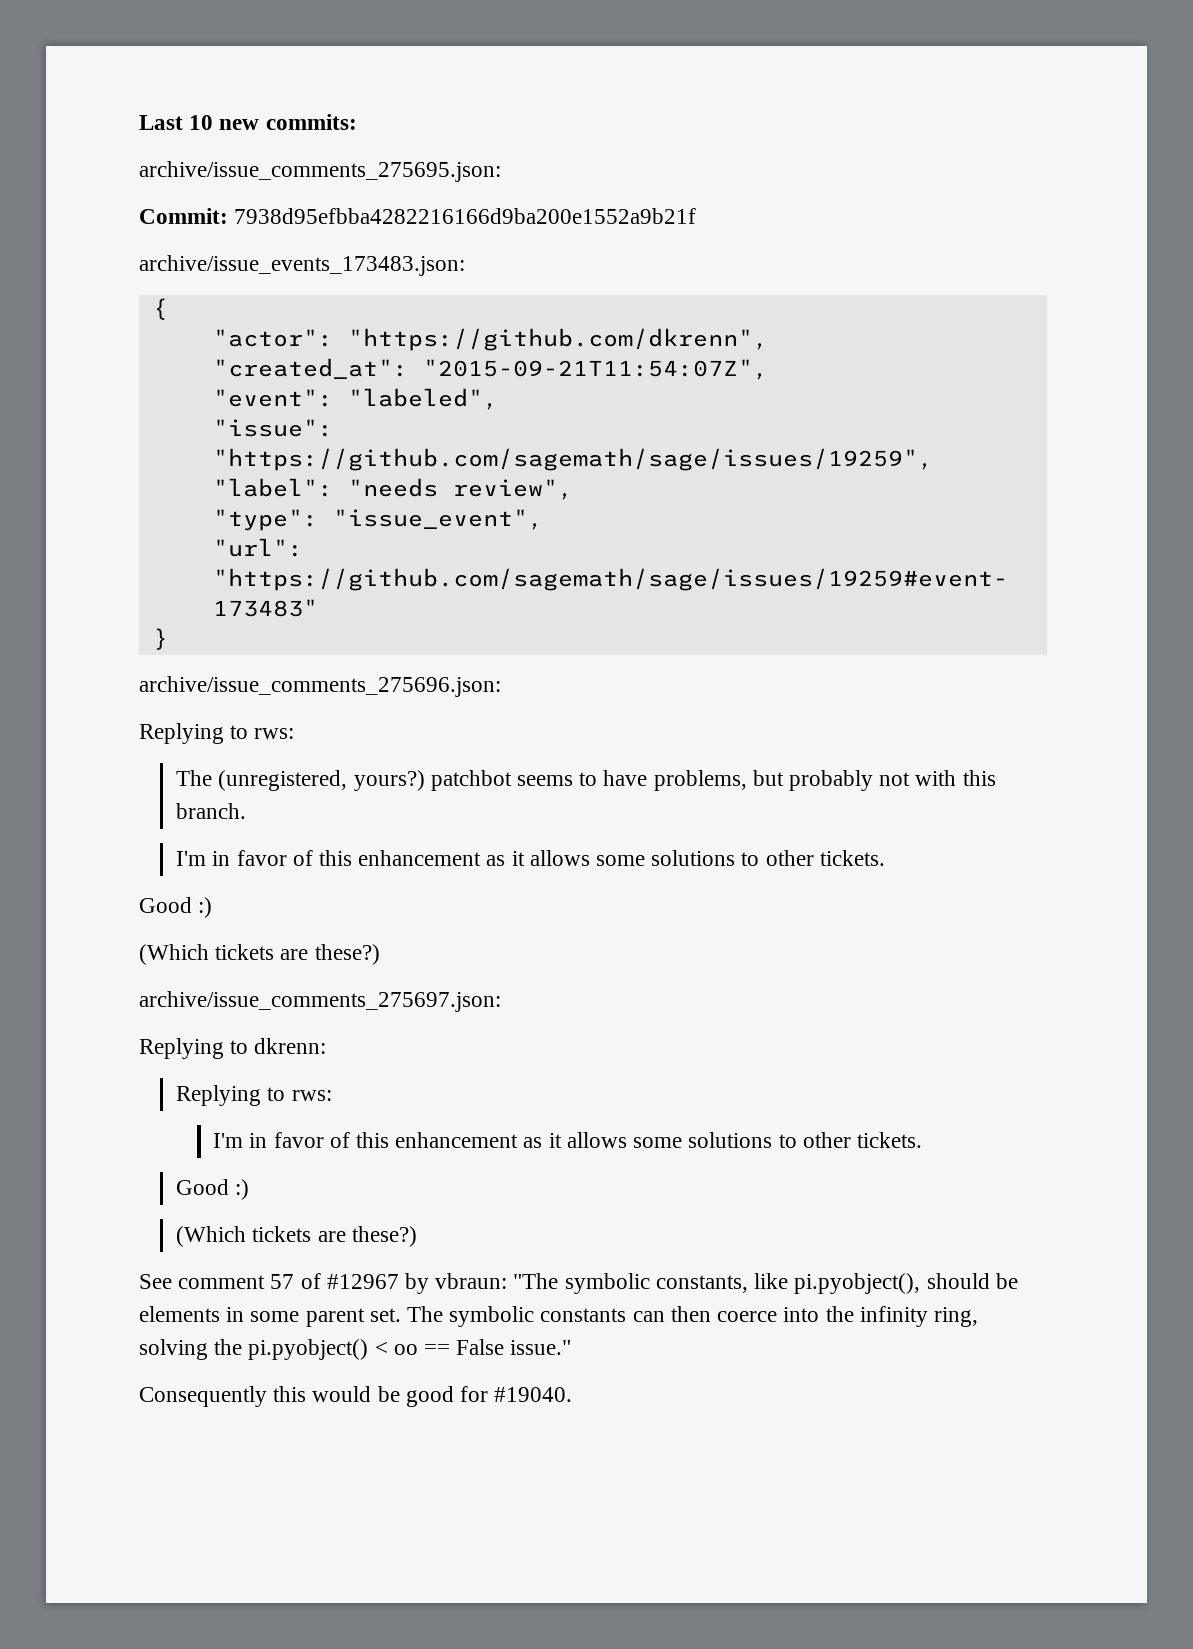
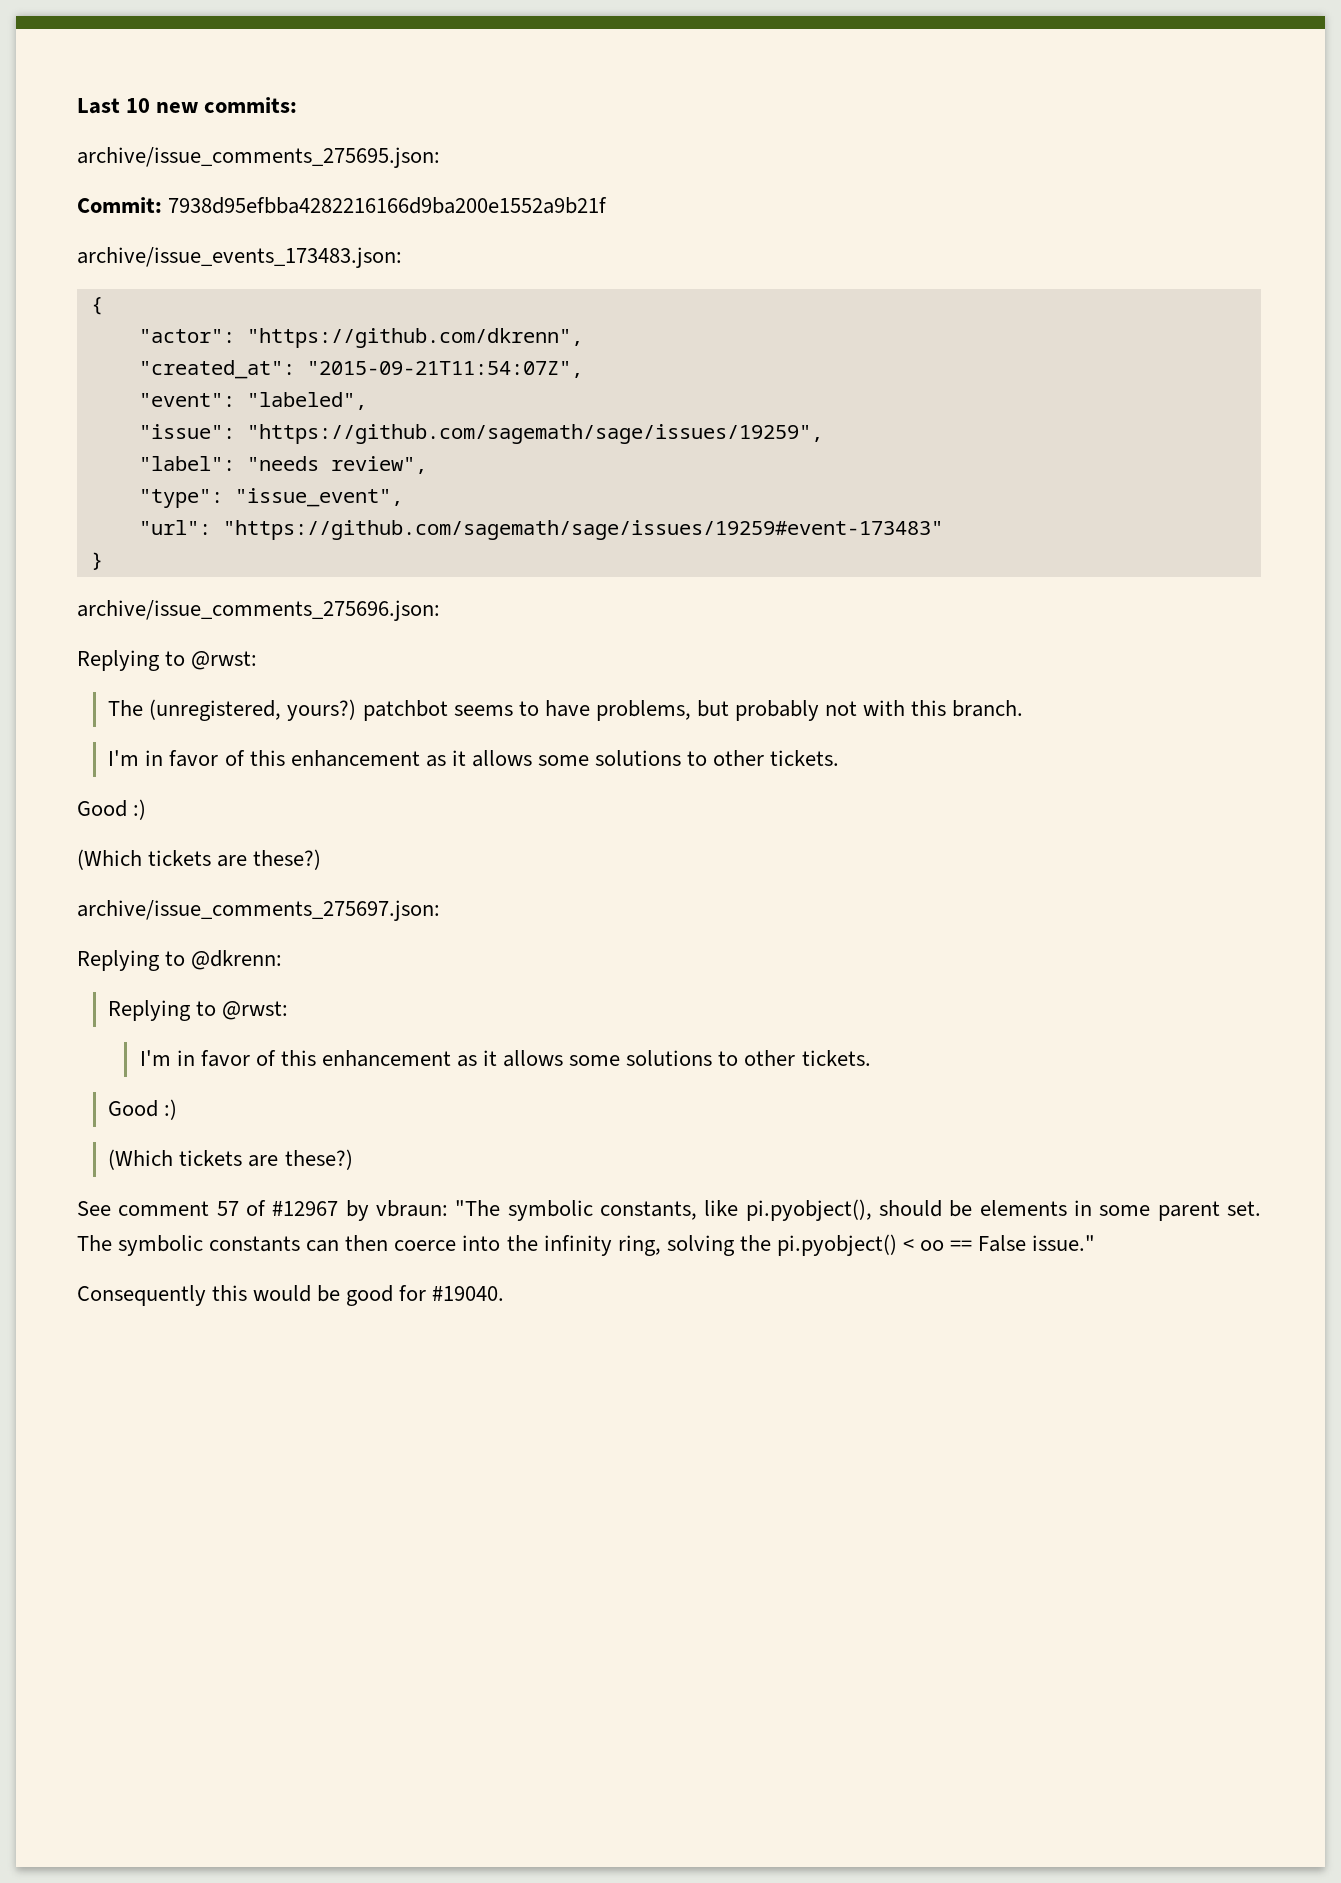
  archive/issue_comments_275696.json:
- Replying to rws:
+ Replying to @rwst:
- Replying to dkrenn:
- Replying to rws:
+ Replying to @dkrenn:
+ Replying to @rwst:

